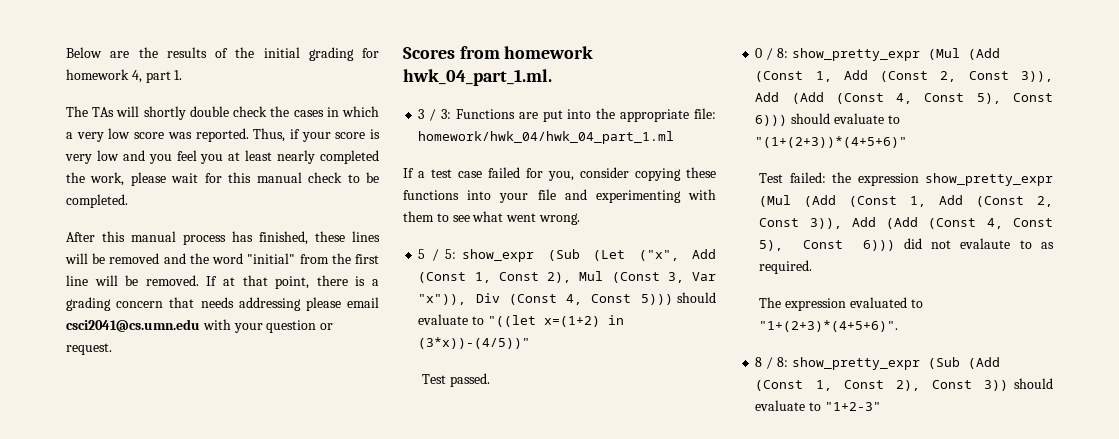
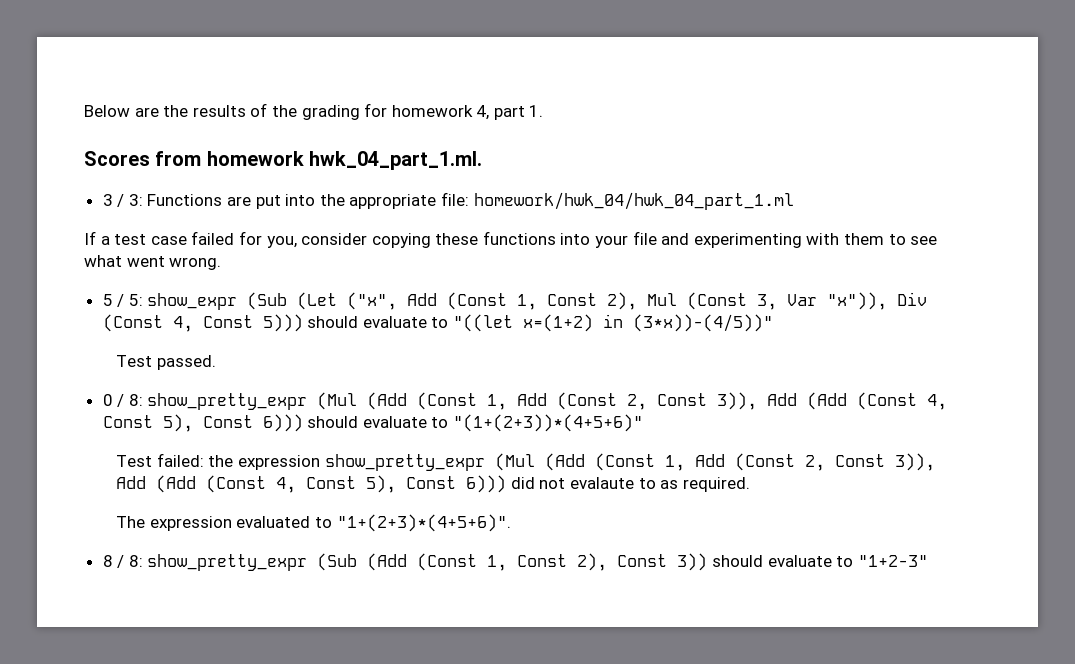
- Below are the results of the initial grading for homework 4, part 1.
+ Below are the results of the grading for homework 4, part 1.
- The TAs will shortly double check the cases in which a very low score was reported. Thus, if your score is very low and you feel you at least nearly completed the work, please wait for this manual check to be completed.
- After this manual process has finished, these lines will be removed and the word "initial" from the first line will be removed. If at that point, there is a grading concern that needs addressing please email csci2041@cs.umn.edu with your question or request.

